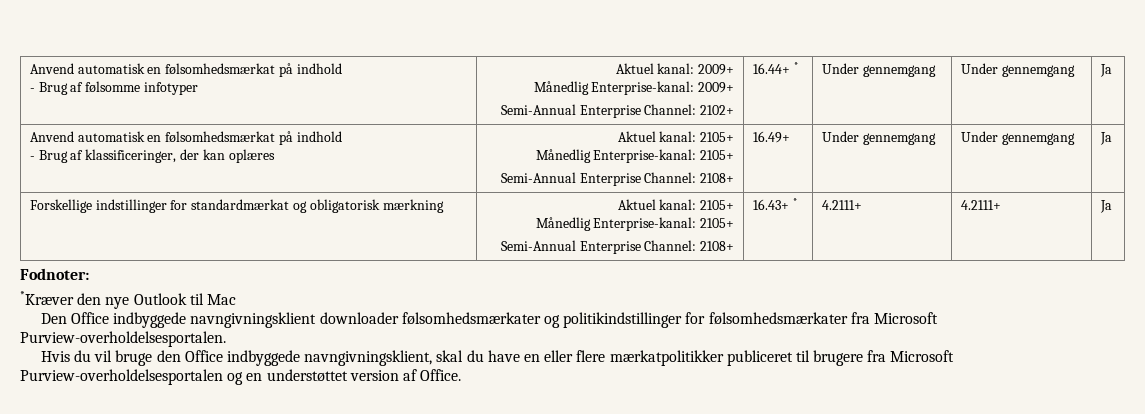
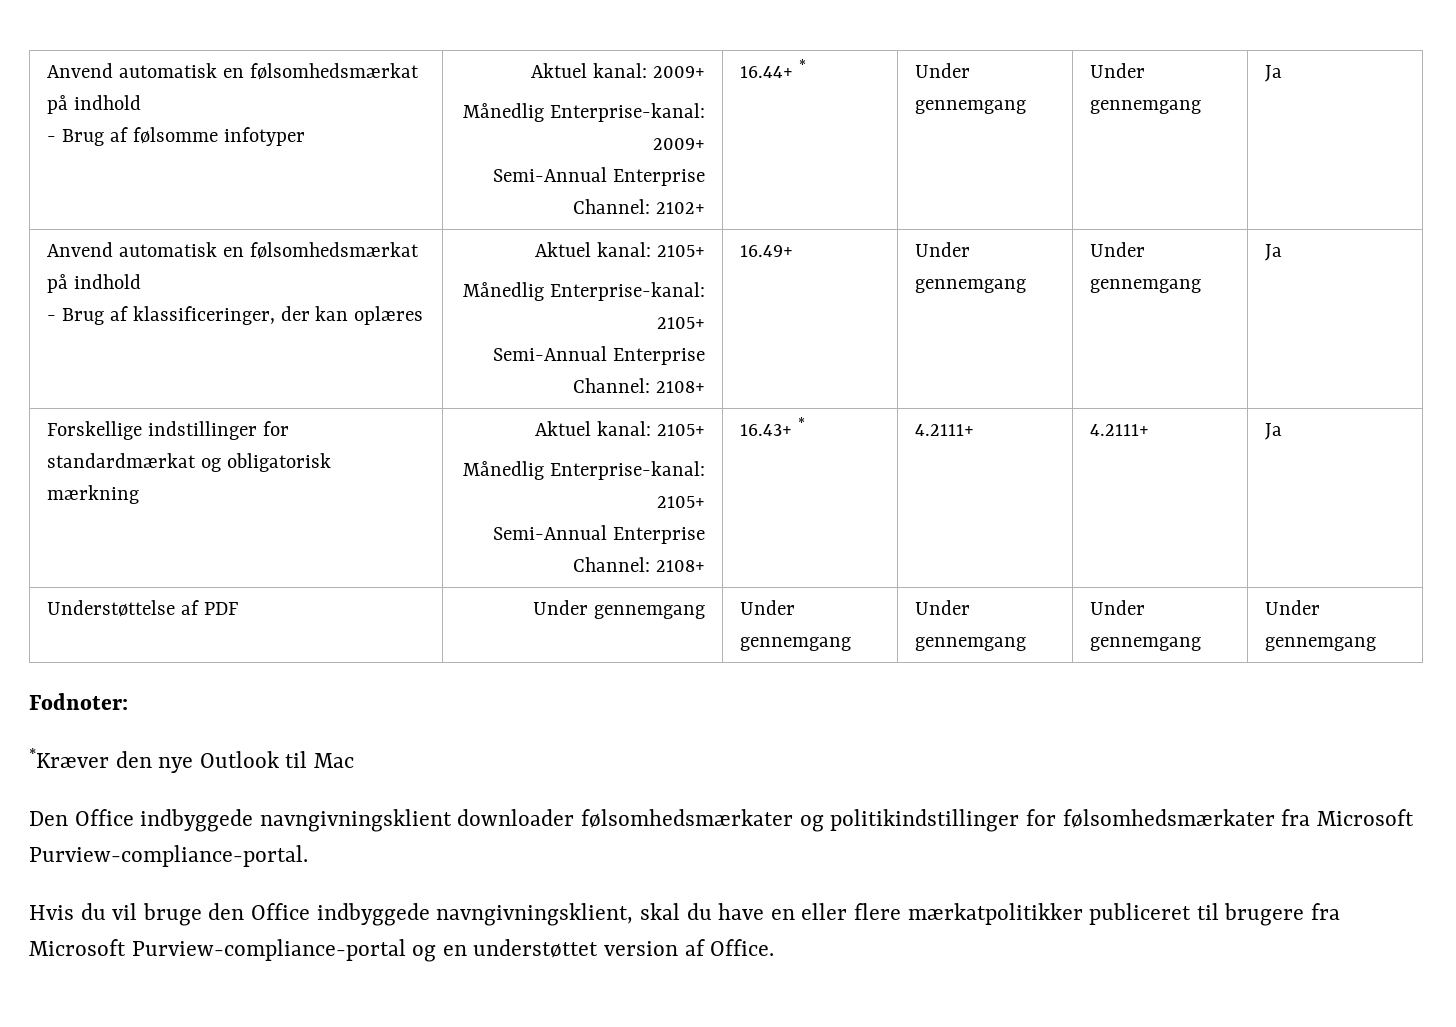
+ Understøttelse af PDF | Under gennemgang | Under gennemgang | Under gennemgang | Under gennemgang | Under gennemgang
- Den Office indbyggede navngivningsklient downloader følsomhedsmærkater og politikindstillinger for følsomhedsmærkater fra Microsoft Purview-overholdelsesportalen.
+ Den Office indbyggede navngivningsklient downloader følsomhedsmærkater og politikindstillinger for følsomhedsmærkater fra Microsoft Purview-compliance-portal.
- Hvis du vil bruge den Office indbyggede navngivningsklient, skal du have en eller flere mærkatpolitikker publiceret til brugere fra Microsoft Purview-overholdelsesportalen og en understøttet version af Office.
+ Hvis du vil bruge den Office indbyggede navngivningsklient, skal du have en eller flere mærkatpolitikker publiceret til brugere fra Microsoft Purview-compliance-portal og en understøttet version af Office.

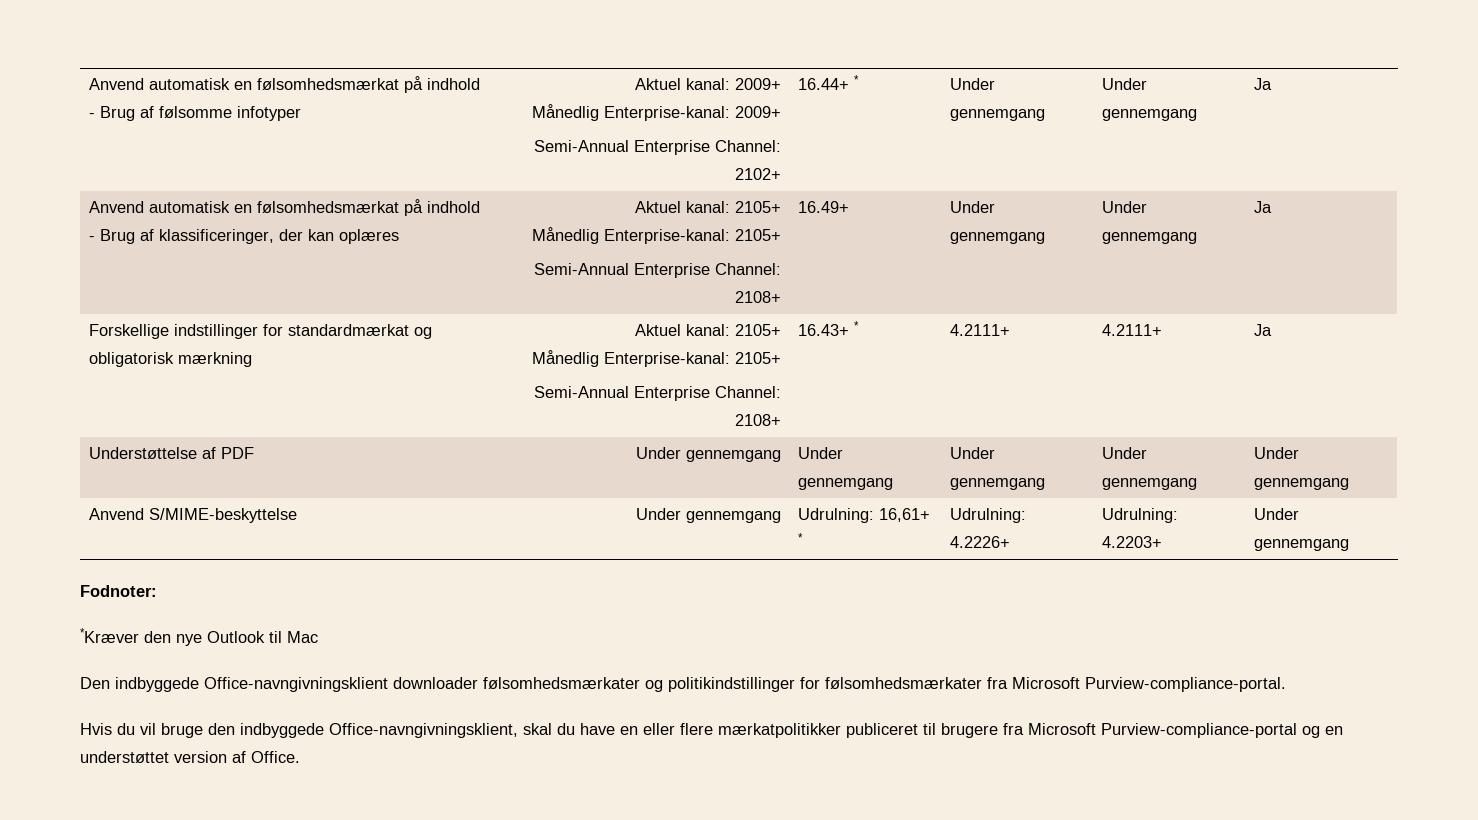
+ Anvend S/MIME-beskyttelse | Under gennemgang | Udrulning: 16,61+ * | Udrulning: 4.2226+ | Udrulning: 4.2203+ | Under gennemgang
- Den Office indbyggede navngivningsklient downloader følsomhedsmærkater og politikindstillinger for følsomhedsmærkater fra Microsoft Purview-compliance-portal.
+ Den indbyggede Office-navngivningsklient downloader følsomhedsmærkater og politikindstillinger for følsomhedsmærkater fra Microsoft Purview-compliance-portal.
- Hvis du vil bruge den Office indbyggede navngivningsklient, skal du have en eller flere mærkatpolitikker publiceret til brugere fra Microsoft Purview-compliance-portal og en understøttet version af Office.
+ Hvis du vil bruge den indbyggede Office-navngivningsklient, skal du have en eller flere mærkatpolitikker publiceret til brugere fra Microsoft Purview-compliance-portal og en understøttet version af Office.

